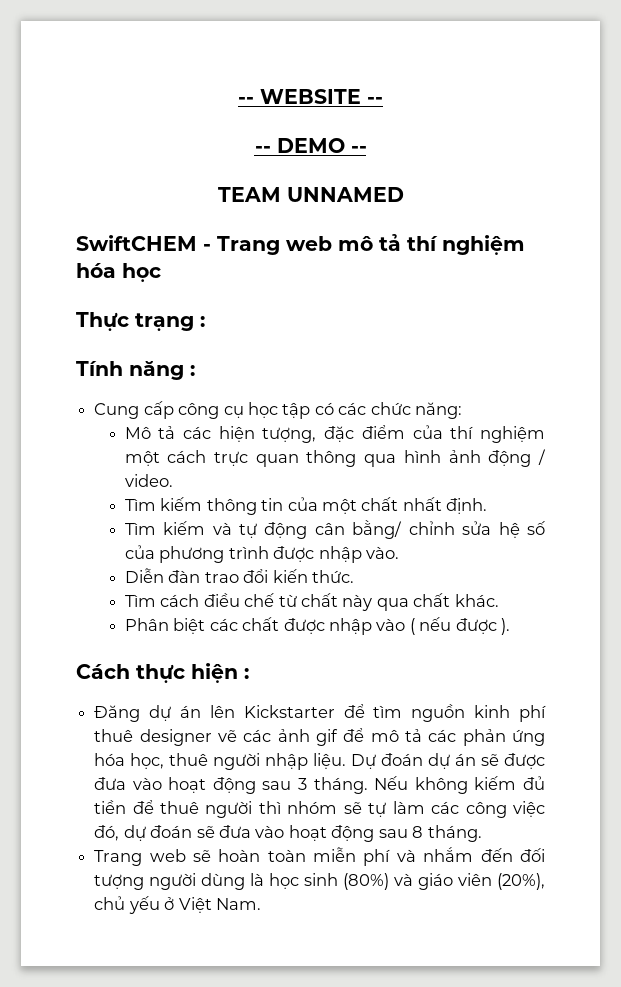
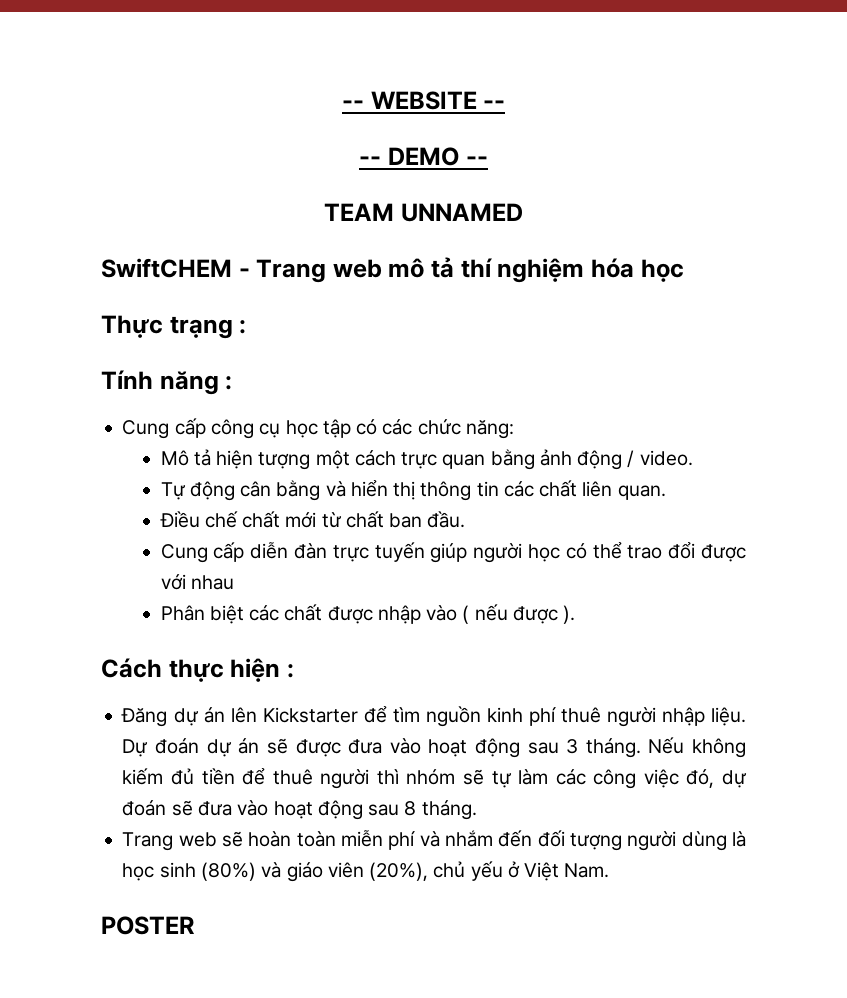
- Mô tả các hiện tượng, đặc điểm của thí nghiệm một cách trực quan thông qua hình ảnh động / video.
+ Mô tả hiện tượng một cách trực quan bằng ảnh động / video.
- Tìm kiếm thông tin của một chất nhất định.
- Tìm kiếm và tự động cân bằng/ chỉnh sửa hệ số của phương trình được nhập vào.
- Diễn đàn trao đổi kiến thức.
- Tìm cách điều chế từ chất này qua chất khác.
+ Tự động cân bằng và hiển thị thông tin các chất liên quan.
+ Điều chế chất mới từ chất ban đầu.
+ Cung cấp diễn đàn trực tuyến giúp người học có thể trao đổi được với nhau
- Đăng dự án lên Kickstarter để tìm nguồn kinh phí thuê designer vẽ các ảnh gif để mô tả các phản ứng hóa học, thuê người nhập liệu.
+ Đăng dự án lên Kickstarter để tìm nguồn kinh phí thuê người nhập liệu.
+ POSTER

